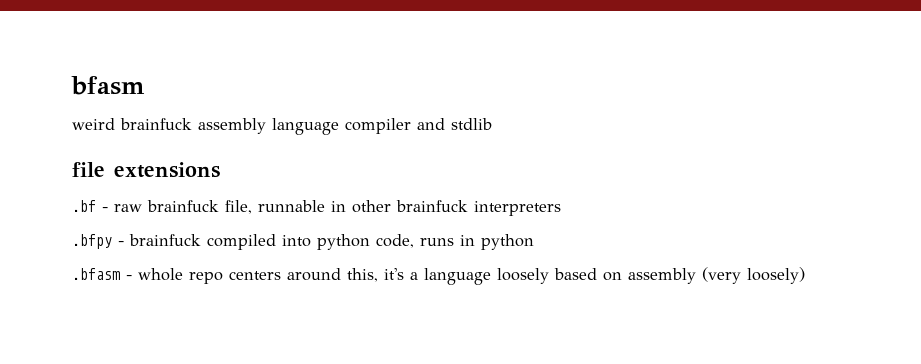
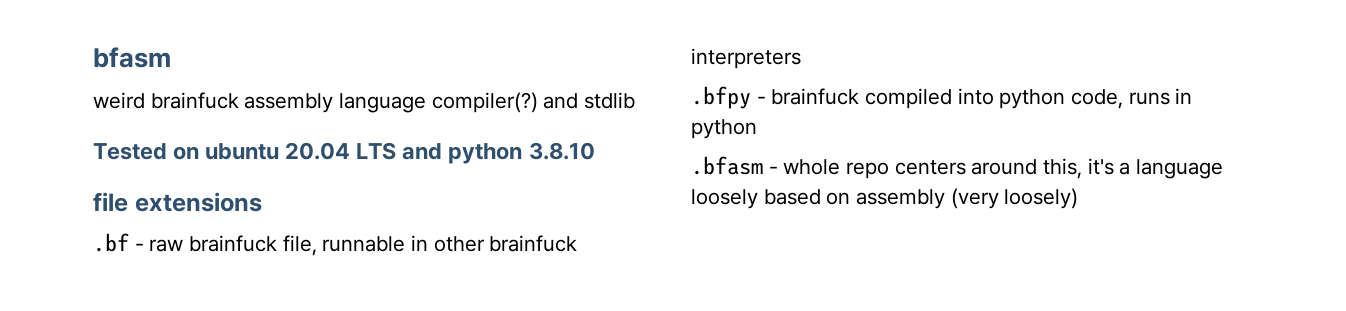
- weird brainfuck assembly language compiler and stdlib
+ weird brainfuck assembly language compiler(?) and stdlib
+ Tested on ubuntu 20.04 LTS and python 3.8.10

